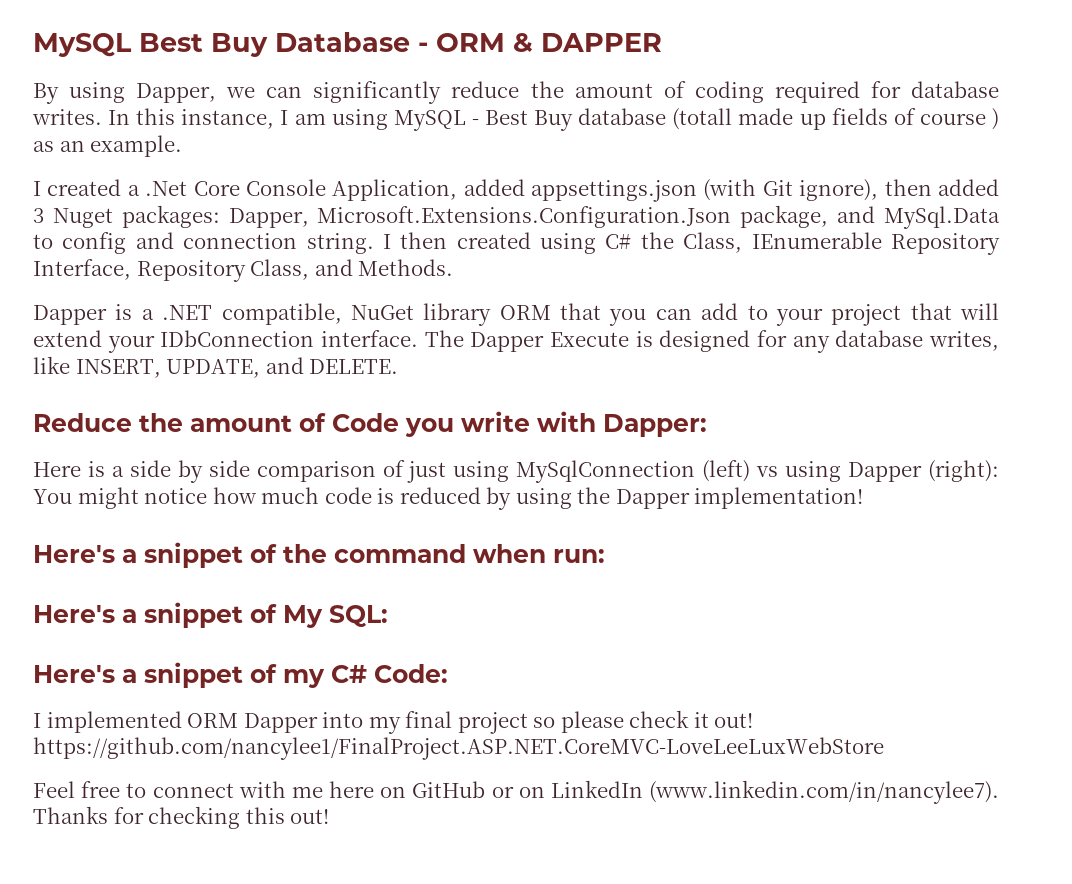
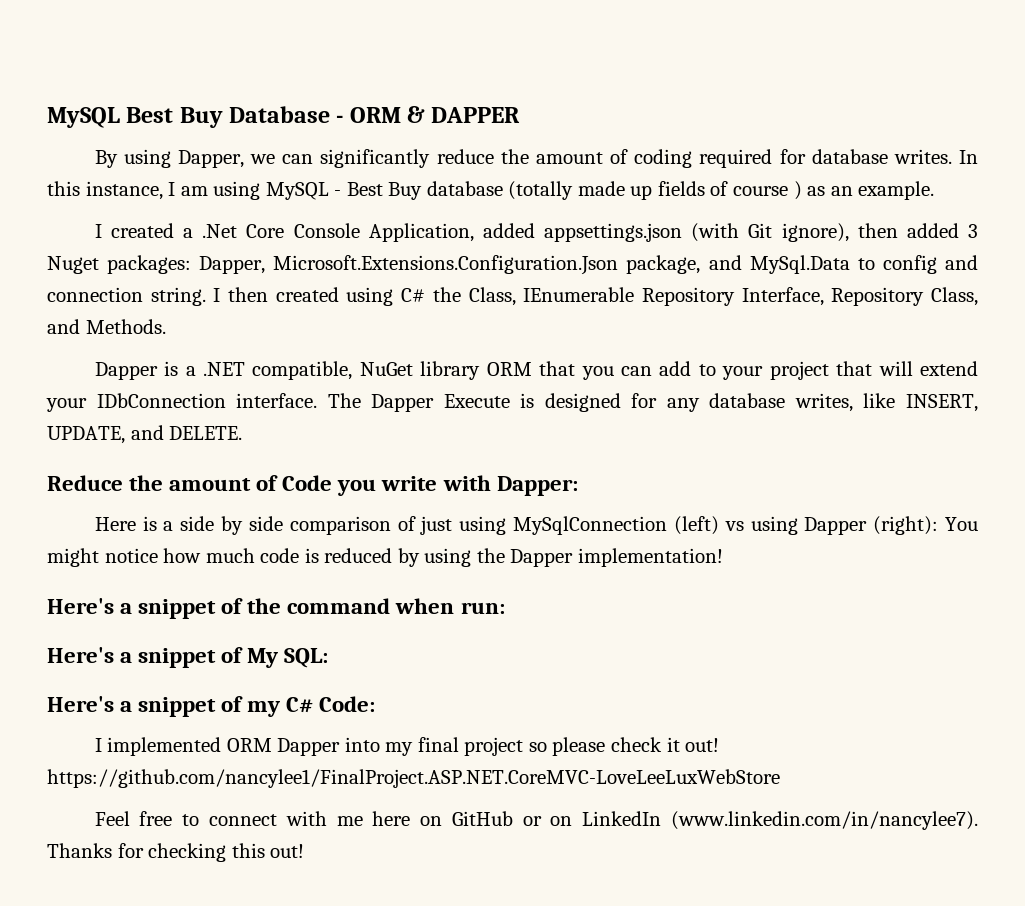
- In this instance, I am using MySQL - Best Buy database (totall made up fields of course ) as an example.
+ In this instance, I am using MySQL - Best Buy database (totally made up fields of course ) as an example.

